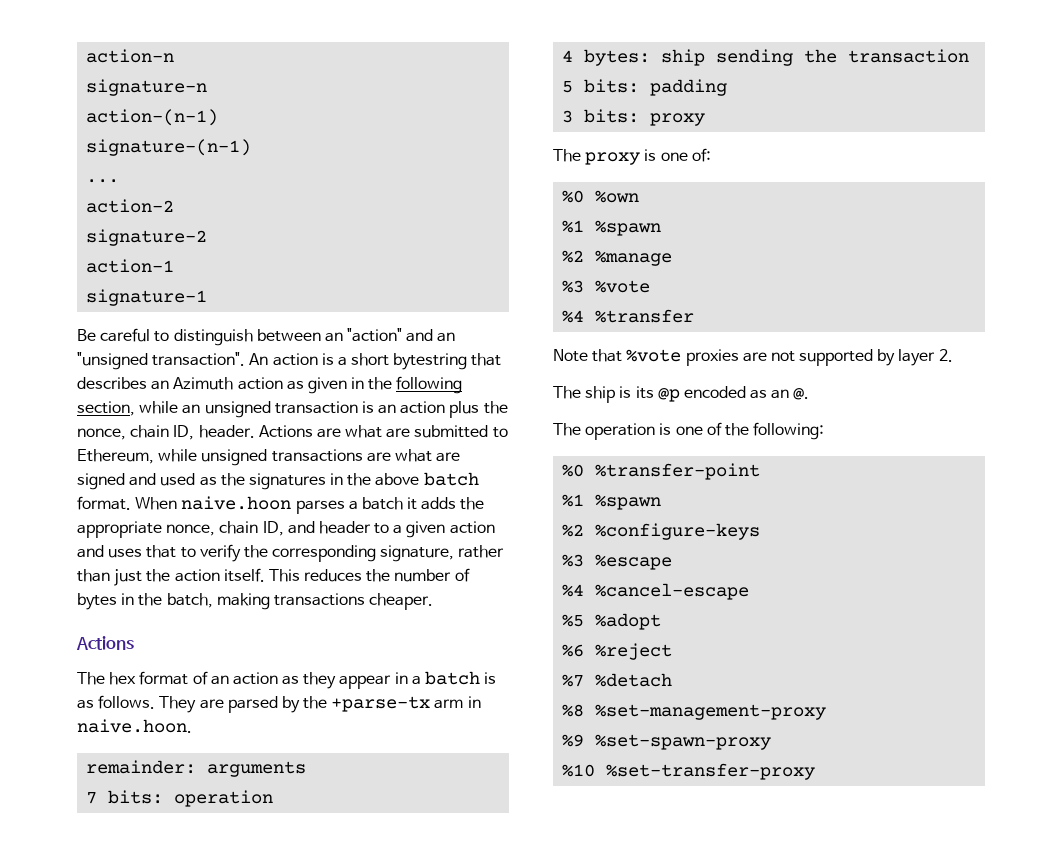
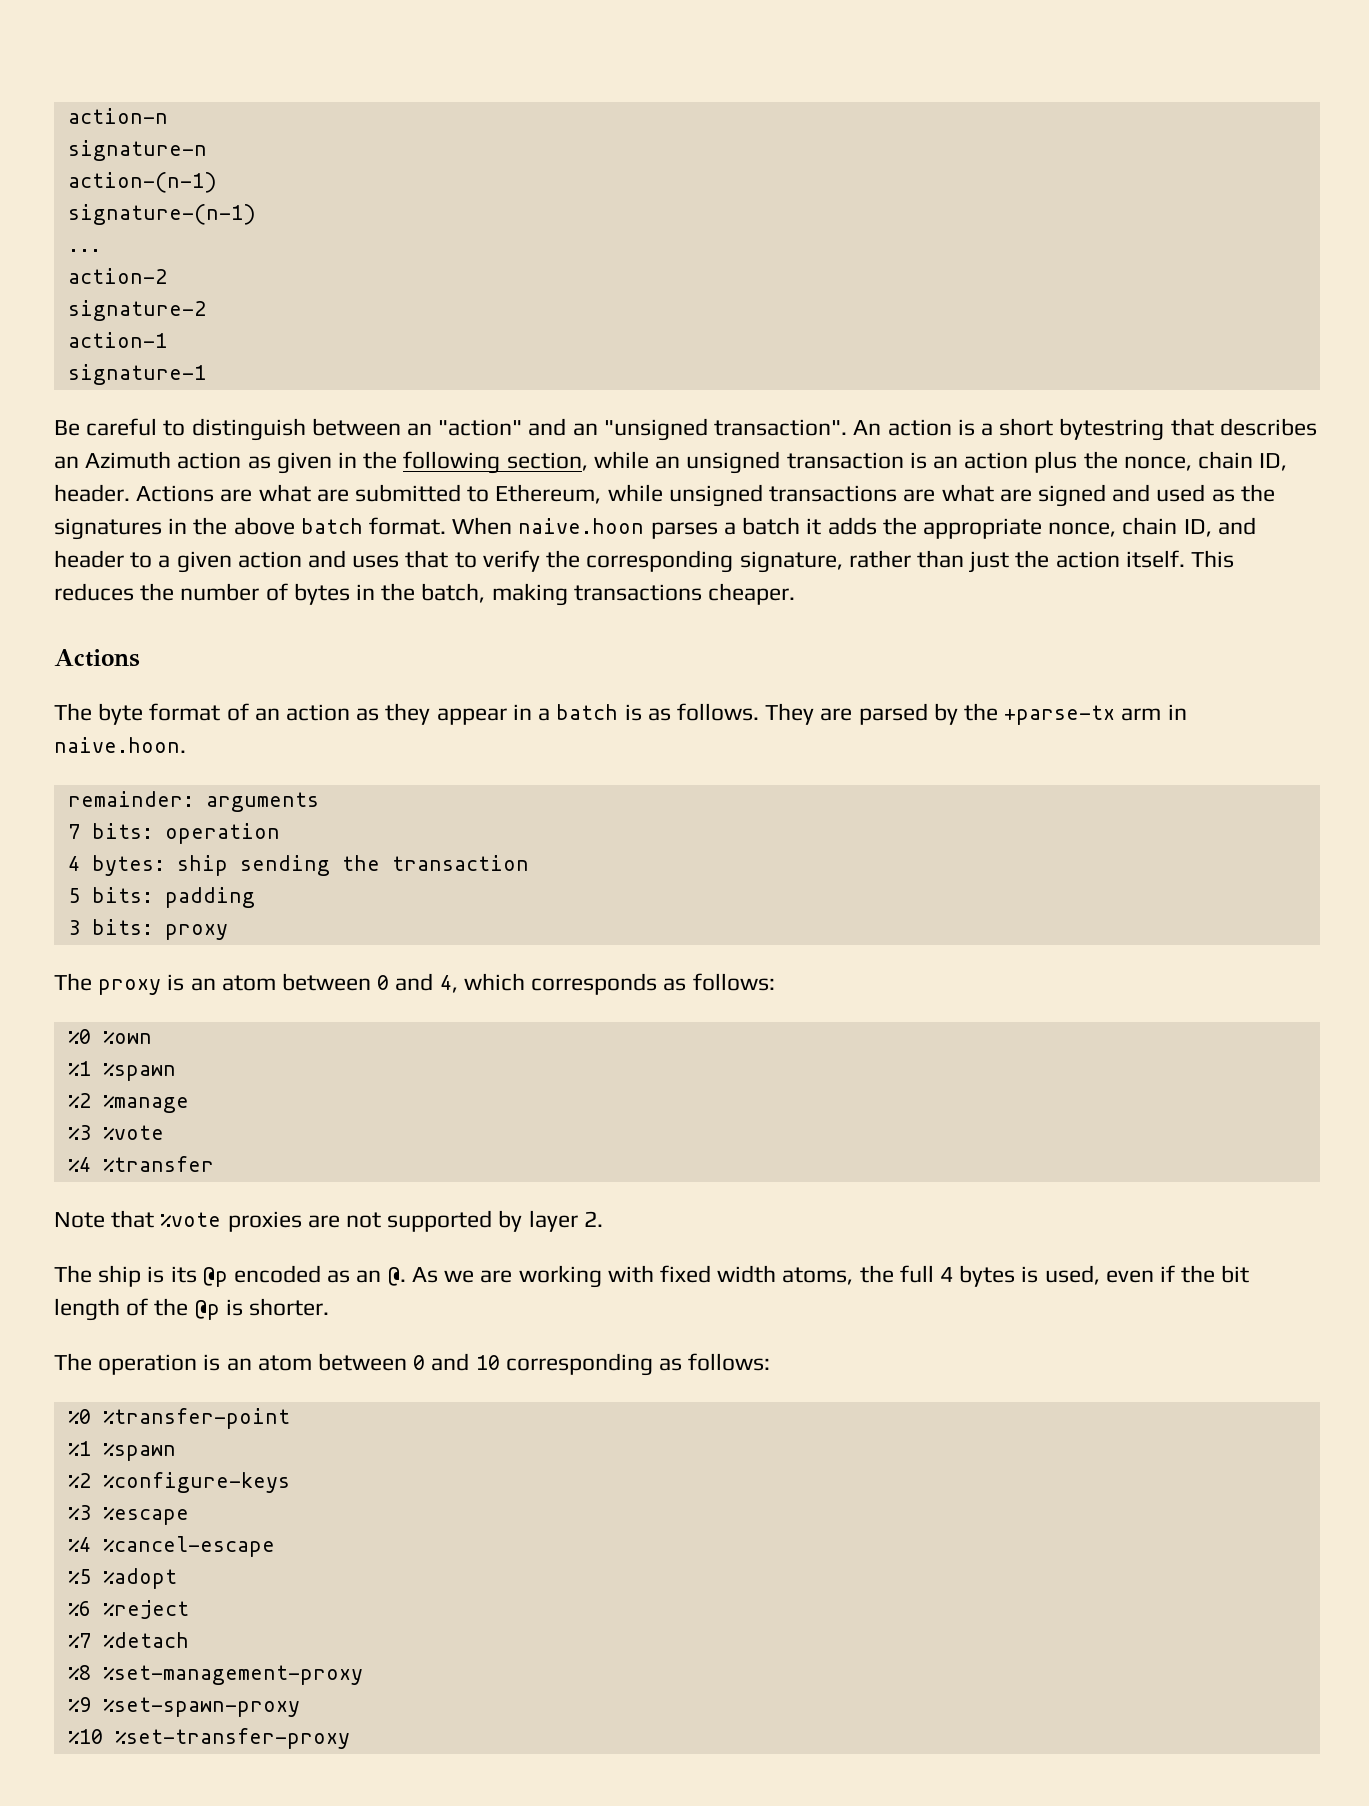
- The hex format of an action as they appear in a batch is as follows.
+ The byte format of an action as they appear in a batch is as follows.
- The proxy is one of:
+ The proxy is an atom between 0 and 4, which corresponds as follows:
- The ship is its @p encoded as an @.
- The operation is one of the following:
+ The ship is its @p encoded as an @. As we are working with fixed width atoms, the full 4 bytes is used, even if the bit length of the @p is shorter.
+ The operation is an atom between 0 and 10 corresponding as follows:

